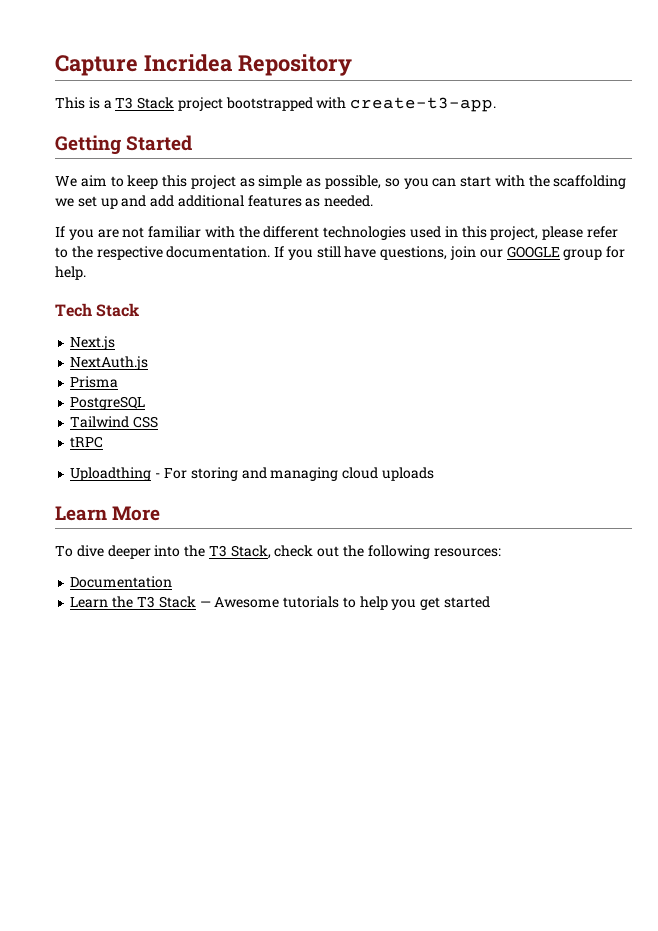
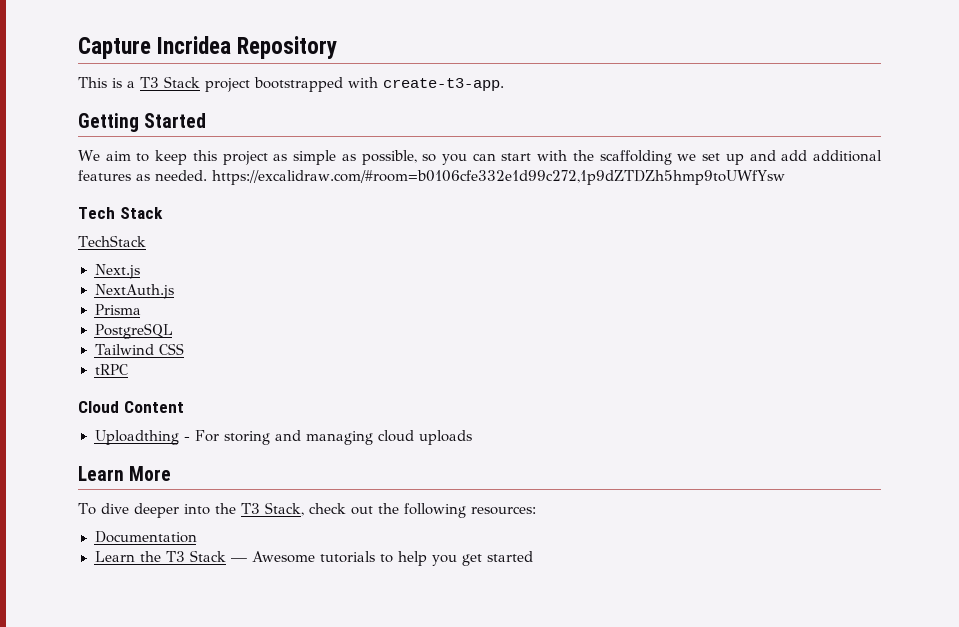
- We aim to keep this project as simple as possible, so you can start with the scaffolding we set up and add additional features as needed.
- If you are not familiar with the different technologies used in this project, please refer to the respective documentation. If you still have questions, join our GOOGLE group for help.
+ We aim to keep this project as simple as possible, so you can start with the scaffolding we set up and add additional features as needed. https://excalidraw.com/#room=b0106cfe332e1d99c272,1p9dZTDZh5hmp9toUWfYsw
+ TechStack
+ Cloud Content

